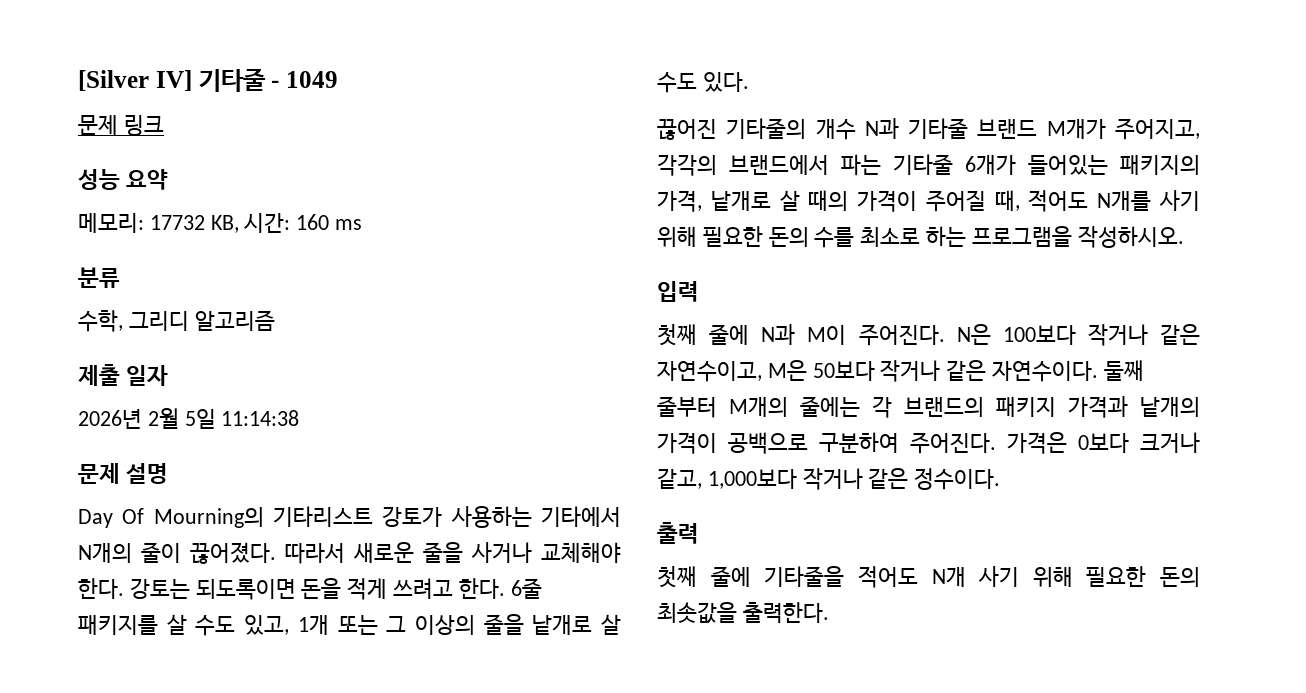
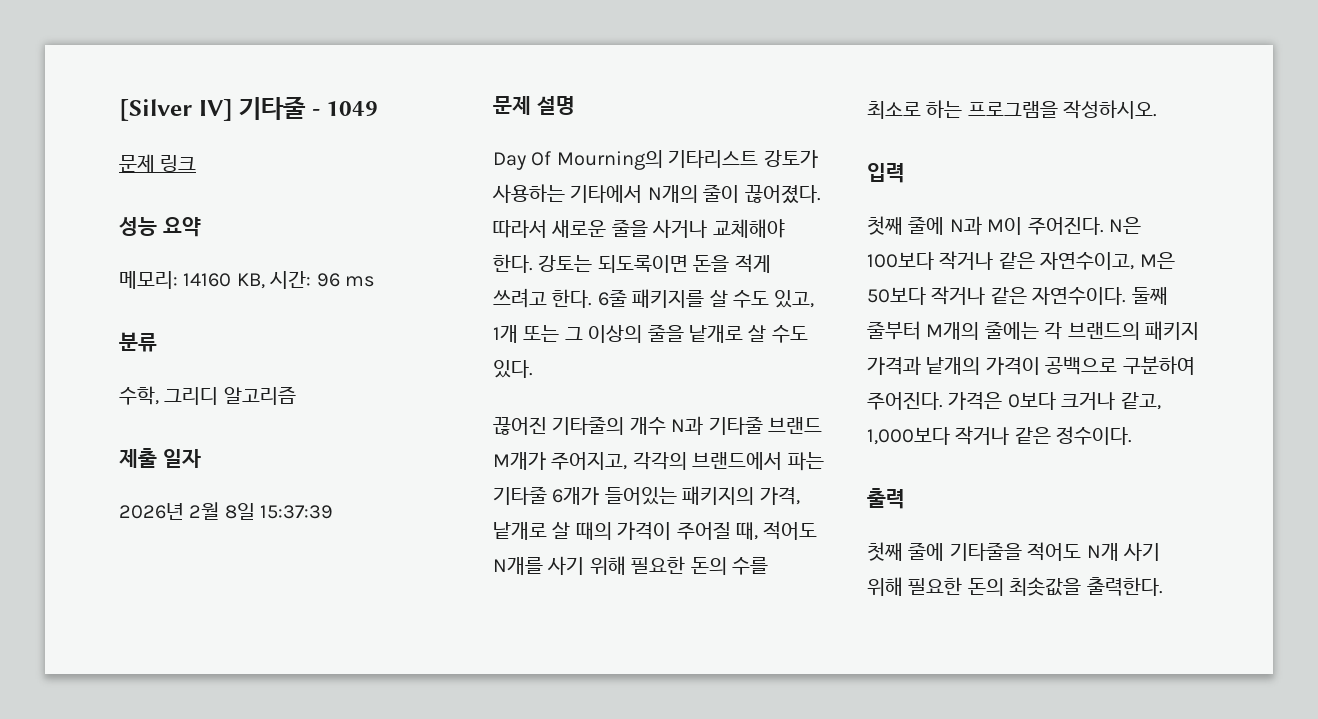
- 메모리: 17732 KB, 시간: 160 ms
+ 메모리: 14160 KB, 시간: 96 ms
- 2026년 2월 5일 11:14:38
+ 2026년 2월 8일 15:37:39

